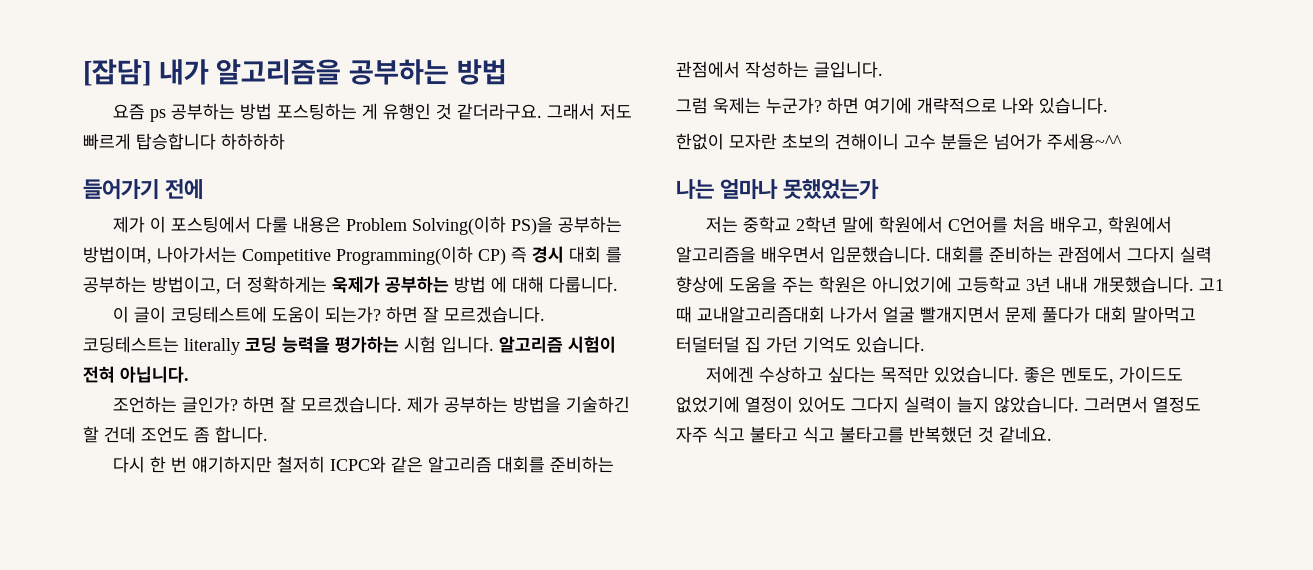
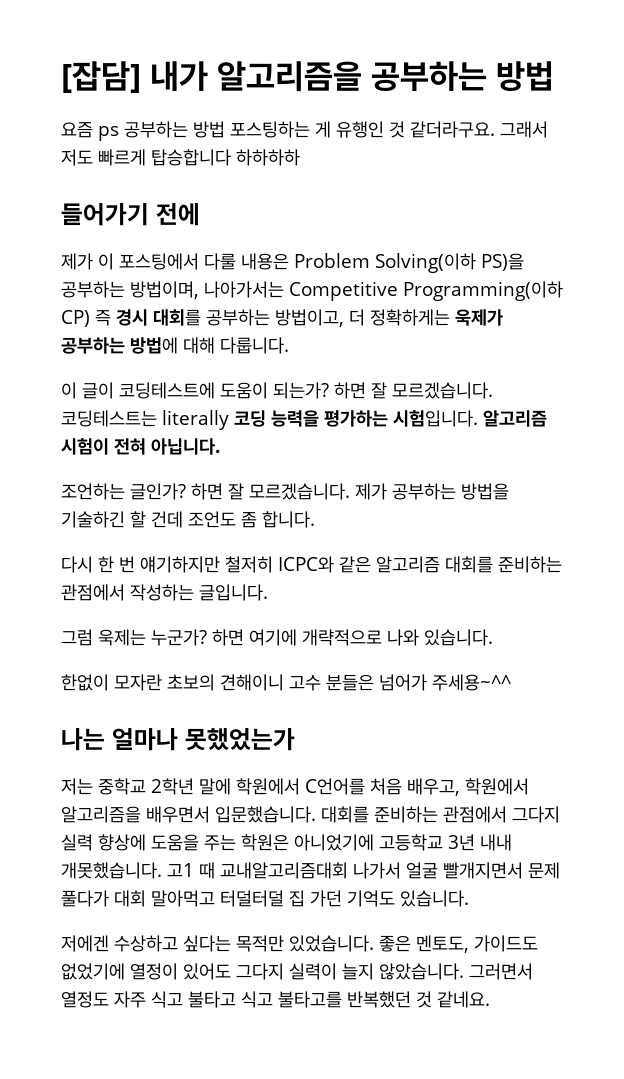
- 제가 이 포스팅에서 다룰 내용은 Problem Solving(이하 PS)을 공부하는 방법이며, 나아가서는 Competitive Programming(이하 CP) 즉 경시 대회 를 공부하는 방법이고, 더 정확하게는 욱제가 공부하는 방법 에 대해 다룹니다.
+ 제가 이 포스팅에서 다룰 내용은 Problem Solving(이하 PS)을 공부하는 방법이며, 나아가서는 Competitive Programming(이하 CP) 즉 경시 대회를 공부하는 방법이고, 더 정확하게는 욱제가 공부하는 방법에 대해 다룹니다.
- 코딩테스트는 literally 코딩 능력을 평가하는 시험 입니다.
+ 코딩테스트는 literally 코딩 능력을 평가하는 시험입니다.

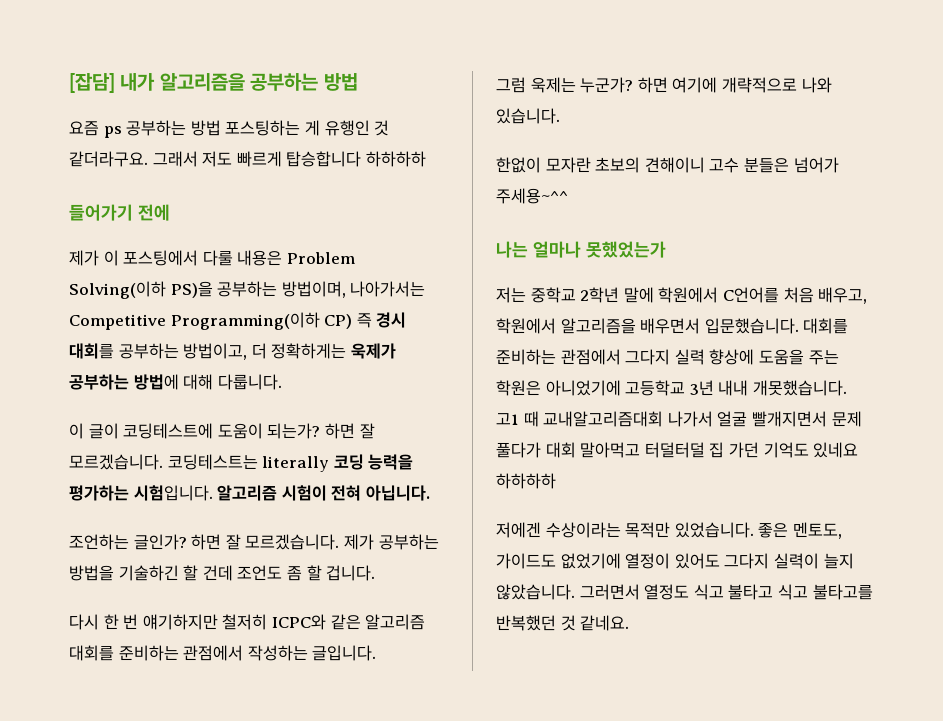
- 제가 공부하는 방법을 기술하긴 할 건데 조언도 좀 합니다.
+ 제가 공부하는 방법을 기술하긴 할 건데 조언도 좀 할 겁니다.
- 고1 때 교내알고리즘대회 나가서 얼굴 빨개지면서 문제 풀다가 대회 말아먹고 터덜터덜 집 가던 기억도 있습니다.
+ 고1 때 교내알고리즘대회 나가서 얼굴 빨개지면서 문제 풀다가 대회 말아먹고 터덜터덜 집 가던 기억도 있네요 하하하하
- 저에겐 수상하고 싶다는 목적만 있었습니다.
+ 저에겐 수상이라는 목적만 있었습니다.
- 그러면서 열정도 자주 식고 불타고 식고 불타고를 반복했던 것 같네요.
+ 그러면서 열정도 식고 불타고 식고 불타고를 반복했던 것 같네요.

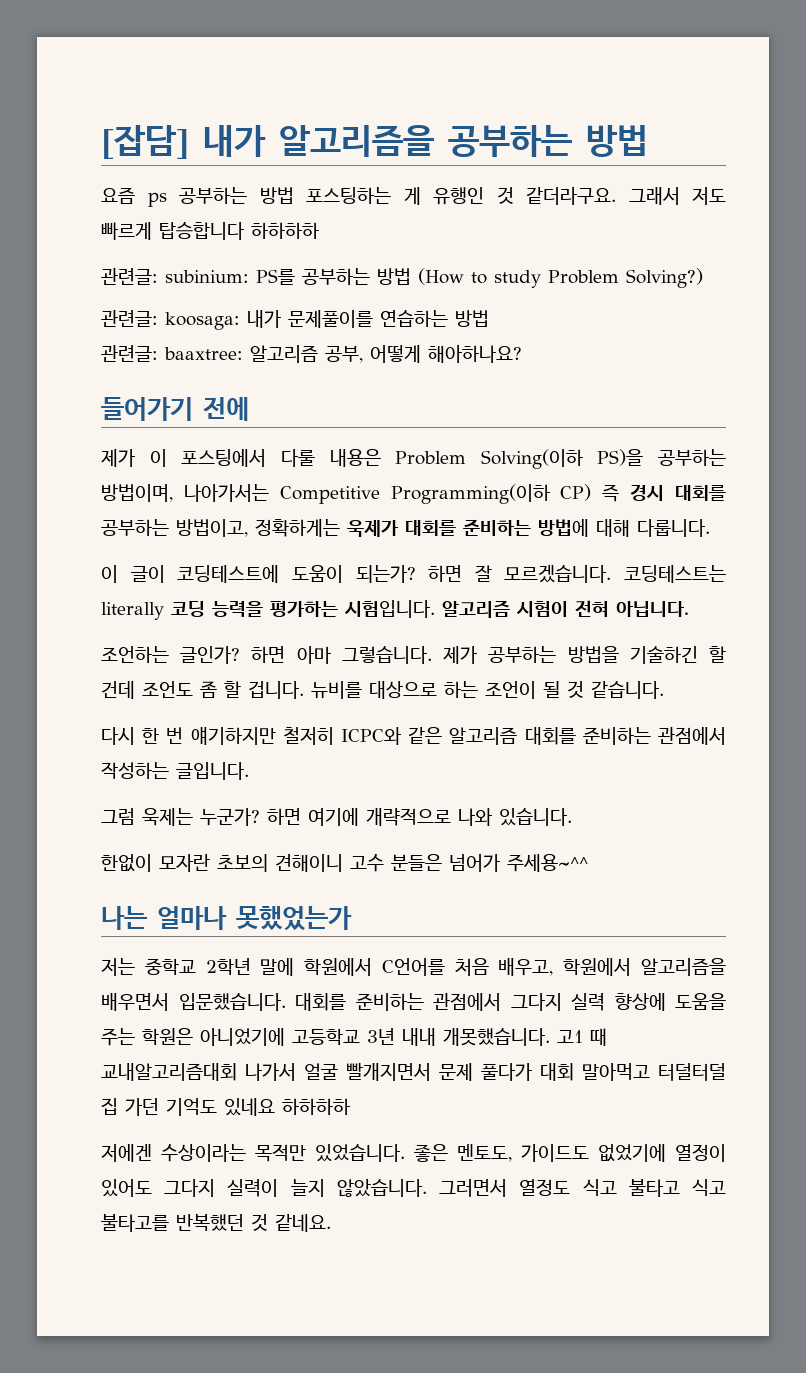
+ 관련글: subinium: PS를 공부하는 방법 (How to study Problem Solving?)
+ 관련글: koosaga: 내가 문제풀이를 연습하는 방법
+ 관련글: baaxtree: 알고리즘 공부, 어떻게 해아하나요?
- 제가 이 포스팅에서 다룰 내용은 Problem Solving(이하 PS)을 공부하는 방법이며, 나아가서는 Competitive Programming(이하 CP) 즉 경시 대회를 공부하는 방법이고, 더 정확하게는 욱제가 공부하는 방법에 대해 다룹니다.
+ 제가 이 포스팅에서 다룰 내용은 Problem Solving(이하 PS)을 공부하는 방법이며, 나아가서는 Competitive Programming(이하 CP) 즉 경시 대회를 공부하는 방법이고, 정확하게는 욱제가 대회를 준비하는 방법에 대해 다룹니다.
- 조언하는 글인가? 하면 잘 모르겠습니다.
+ 조언하는 글인가? 하면 아마 그렇습니다.
+ 뉴비를 대상으로 하는 조언이 될 것 같습니다.

